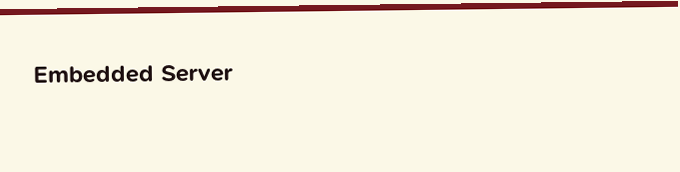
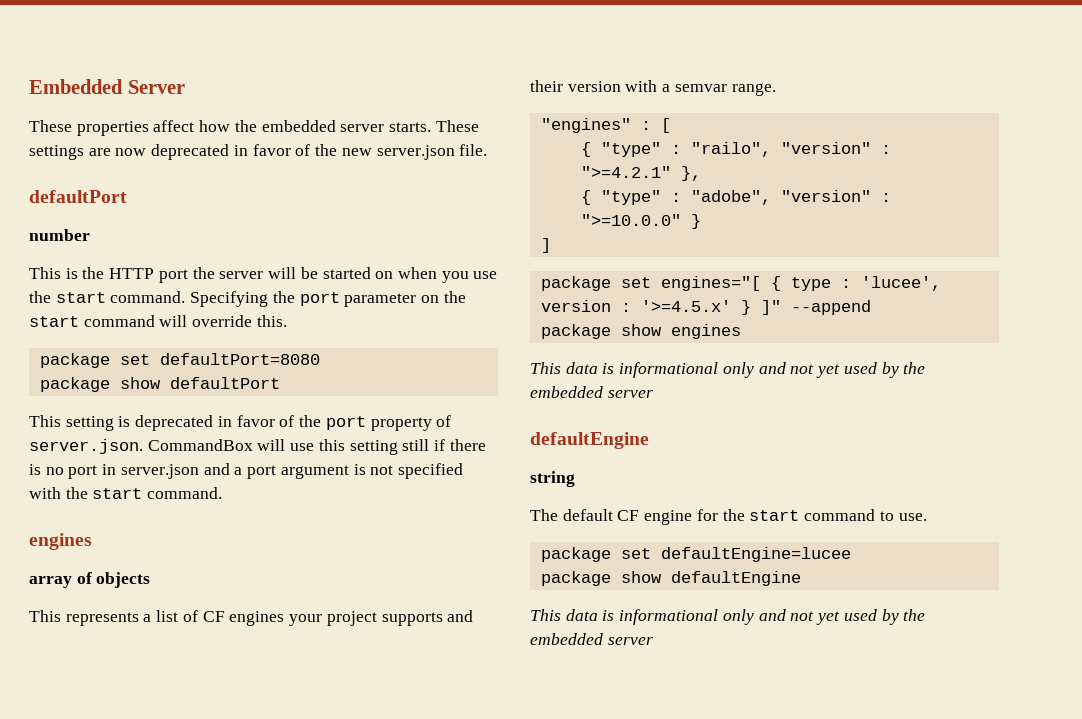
+ These properties affect how the embedded server starts. These settings are now deprecated in favor of the new server.json file.
+ defaultPort
+ number
+ This is the HTTP port the server will be started on when you use the start command. Specifying the port parameter on the start command will override this.
+ package set defaultPort=8080
+ package show defaultPort
+ This setting is deprecated in favor of the port property of server.json. CommandBox will use this setting still if there is no port in server.json and a port argument is not specified with the start command.
+ engines
+ array of objects
+ This represents a list of CF engines your project supports and their version with a semvar range.
+ "engines" : [
+ { "type" : "railo", "version" : ">=4.2.1" },
+ { "type" : "adobe", "version" : ">=10.0.0" }
+ ]
+ package set engines="[ { type : 'lucee', version : '>=4.5.x' } ]" --append
+ package show engines
+ This data is informational only and not yet used by the embedded server
+ defaultEngine
+ string
+ The default CF engine for the start command to use.
+ package set defaultEngine=lucee
+ package show defaultEngine
+ This data is informational only and not yet used by the embedded server

